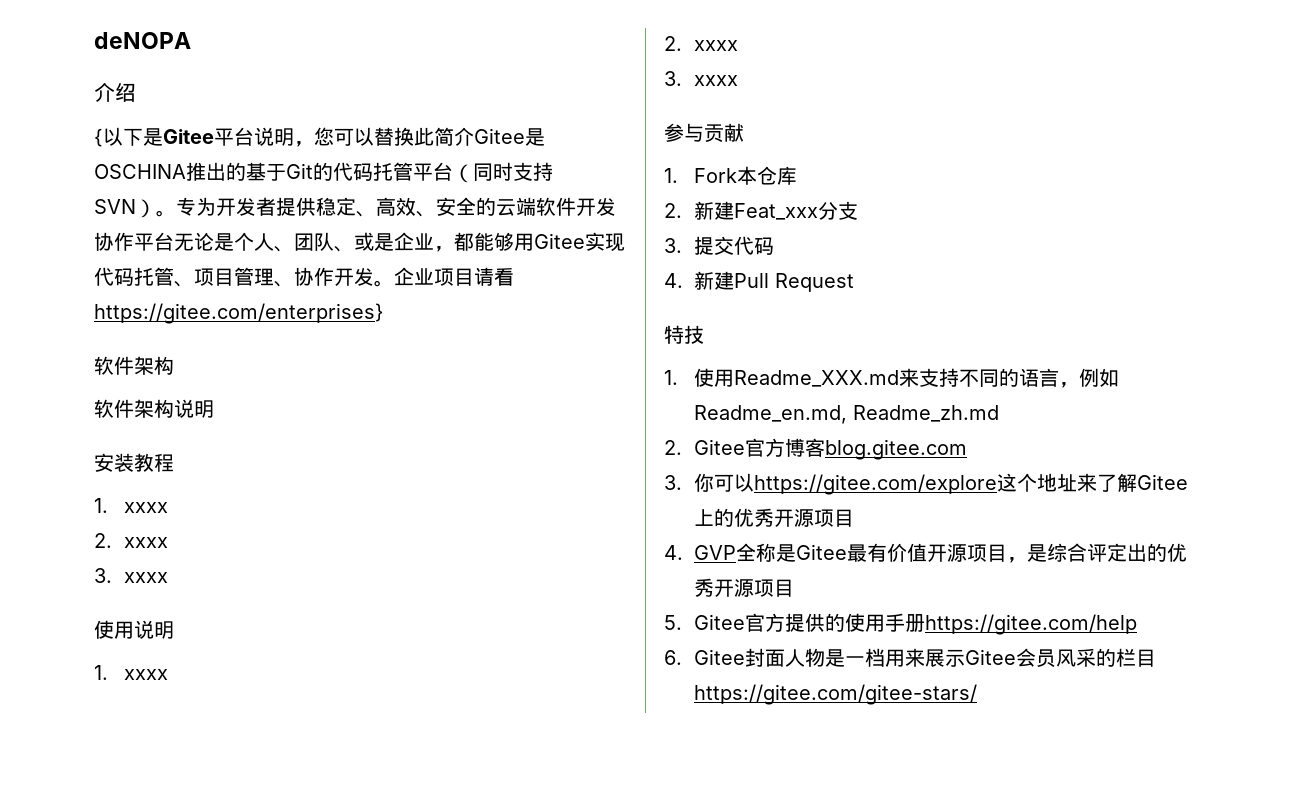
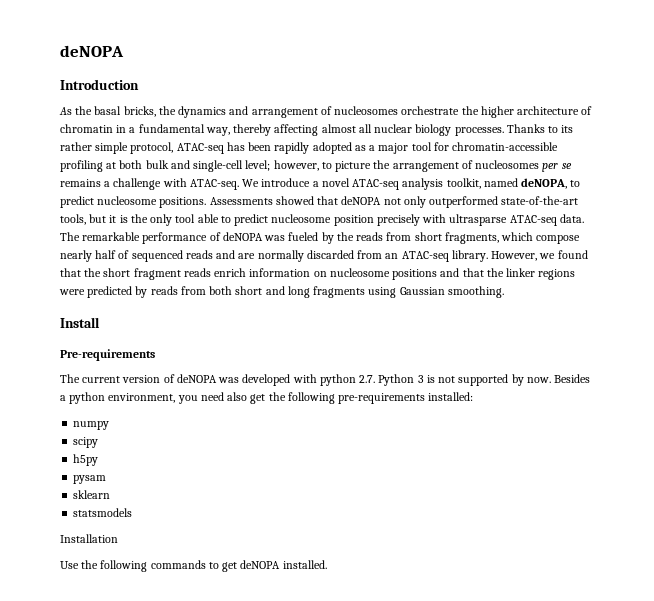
- 介绍
- {以下是Gitee平台说明，您可以替换此简介Gitee是OSCHINA推出的基于Git的代码托管平台（同时支持SVN）。专为开发者提供稳定、高效、安全的云端软件开发协作平台无论是个人、团队、或是企业，都能够用Gitee实现代码托管、项目管理、协作开发。企业项目请看https://gitee.com/enterprises}
- 软件架构
- 软件架构说明
- 安装教程
- 1. xxxx
- 2. xxxx
- 3. xxxx
- 使用说明
- 1. xxxx
- 2. xxxx
- 3. xxxx
- 参与贡献
- 1. Fork本仓库
- 2.新建Feat_xxx分支
- 3.提交代码
- 4.新建Pull Request
- 特技
- 1.使用Readme_XXX.md来支持不同的语言，例如Readme_en.md, Readme_zh.md
- 2. Gitee官方博客blog.gitee.com
- 3.你可以https://gitee.com/explore这个地址来了解Gitee上的优秀开源项目
- 4. GVP全称是Gitee最有价值开源项目，是综合评定出的优秀开源项目
- 5. Gitee官方提供的使用手册https://gitee.com/help
- 6. Gitee封面人物是一档用来展示Gitee会员风采的栏目https://gitee.com/gitee-stars/
+ Introduction
+ As the basal bricks, the dynamics and arrangement of nucleosomes orchestrate the higher architecture of chromatin in a fundamental way, thereby affecting almost all nuclear biology processes. Thanks to its rather simple protocol, ATAC-seq has been rapidly adopted as a major tool for chromatin-accessible profiling at both bulk and single-cell level; however, to picture the arrangement of nucleosomes per se remains a challenge with ATAC-seq. We introduce a novel ATAC-seq analysis toolkit, named deNOPA, to predict nucleosome positions. Assessments showed that deNOPA not only outperformed state-of-the-art tools, but it is the only tool able to predict nucleosome position precisely with ultrasparse ATAC-seq data. The remarkable performance of deNOPA was fueled by the reads from short fragments, which compose nearly half of sequenced reads and are normally discarded from an ATAC-seq library. However, we found that the short fragment reads enrich information on nucleosome positions and that the linker regions were predicted by reads from both short and long fragments using Gaussian smoothing.
+ Install
+ Pre-requirements
+ The current version of deNOPA was developed with python 2.7. Python 3 is not supported by now. Besides a python environment, you need also get the following pre-requirements installed:
+ numpy
+ scipy
+ h5py
+ pysam
+ sklearn
+ statsmodels
+ Installation
+ Use the following commands to get deNOPA installed.

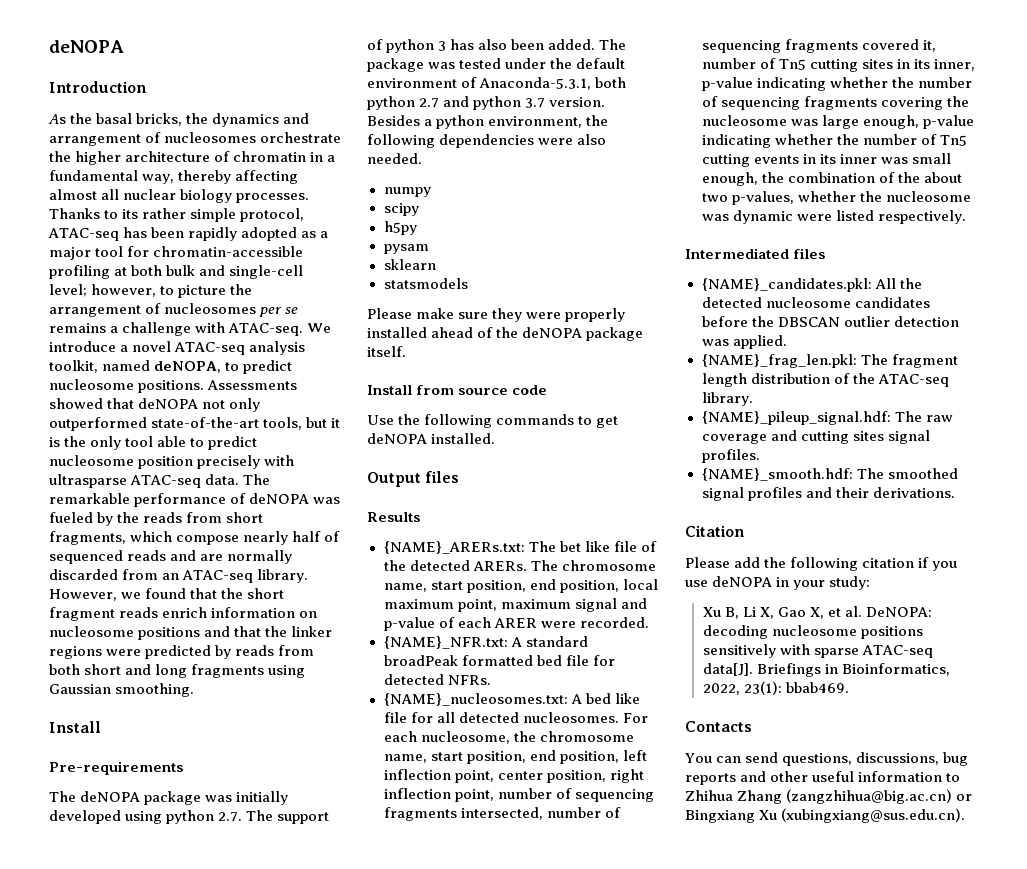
- The current version of deNOPA was developed with python 2.7. Python 3 is not supported by now. Besides a python environment, you need also get the following pre-requirements installed:
+ The deNOPA package was initially developed using python 2.7. The support of python 3 has also been added. The package was tested under the default environment of Anaconda-5.3.1, both python 2.7 and python 3.7 version. Besides a python environment, the following dependencies were also needed.
- Installation
+ Please make sure they were properly installed ahead of the deNOPA package itself.
+ Install from source code
+ Output files
+ Results
+ {NAME}_ARERs.txt: The bet like file of the detected ARERs. The chromosome name, start position, end position, local maximum point, maximum signal and p-value of each ARER were recorded.
+ {NAME}_NFR.txt: A standard broadPeak formatted bed file for detected NFRs.
+ {NAME}_nucleosomes.txt: A bed like file for all detected nucleosomes. For each nucleosome, the chromosome name, start position, end position, left inflection point, center position, right inflection point, number of sequencing fragments intersected, number of sequencing fragments covered it, number of Tn5 cutting sites in its inner, p-value indicating whether the number of sequencing fragments covering the nucleosome was large enough, p-value indicating whether the number of Tn5 cutting events in its inner was small enough, the combination of the about two p-values, whether the nucleosome was dynamic were listed respectively.
+ Intermediated files
+ {NAME}_candidates.pkl: All the detected nucleosome candidates before the DBSCAN outlier detection was applied.
+ {NAME}_frag_len.pkl: The fragment length distribution of the ATAC-seq library.
+ {NAME}_pileup_signal.hdf: The raw coverage and cutting sites signal profiles.
+ {NAME}_smooth.hdf: The smoothed signal profiles and their derivations.
+ Citation
+ Please add the following citation if you use deNOPA in your study:
+ Xu B, Li X, Gao X, et al. DeNOPA: decoding nucleosome positions sensitively with sparse ATAC-seq data[J]. Briefings in Bioinformatics, 2022, 23(1): bbab469.
+ Contacts
+ You can send questions, discussions, bug reports and other useful information to Zhihua Zhang (zangzhihua@big.ac.cn) or Bingxiang Xu (xubingxiang@sus.edu.cn).

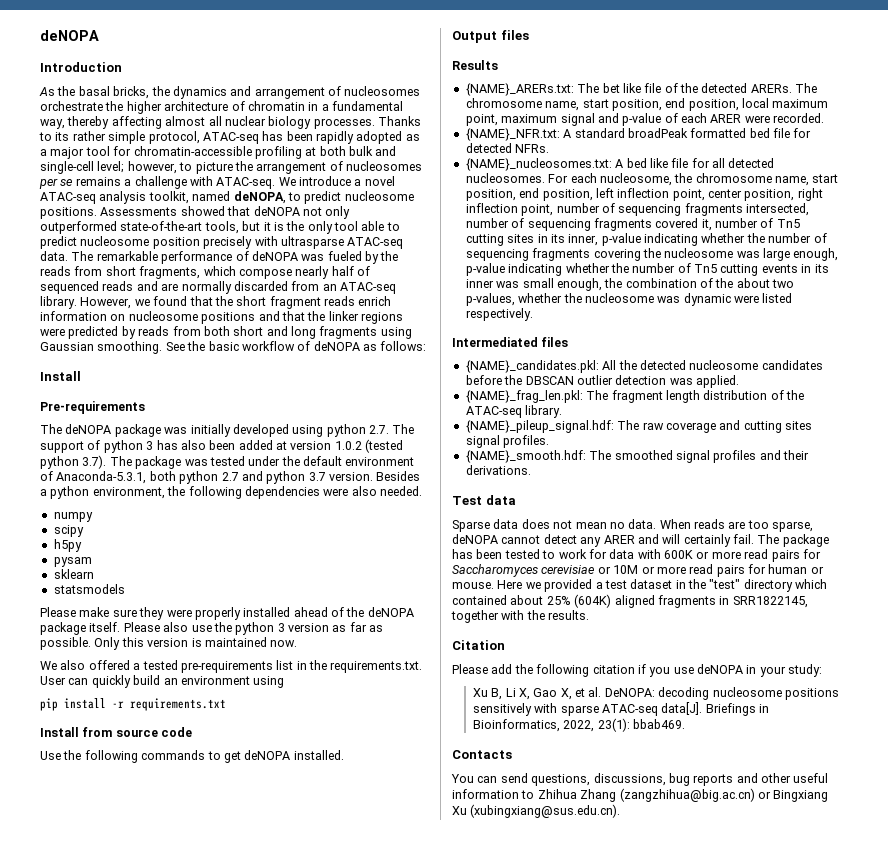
+ See the basic workflow of deNOPA as follows:
- The deNOPA package was initially developed using python 2.7. The support of python 3 has also been added. The package was tested under the default environment of Anaconda-5.3.1, both python 2.7 and python 3.7 version.
+ The deNOPA package was initially developed using python 2.7. The support of python 3 has also been added at version 1.0.2 (tested python 3.7). The package was tested under the default environment of Anaconda-5.3.1, both python 2.7 and python 3.7 version.
+ Please also use the python 3 version as far as possible. Only this version is maintained now.
+ We also offered a tested pre-requirements list in the requirements.txt. User can quickly build an environment using
+ pip install -r requirements.txt
+ Test data
+ Sparse data does not mean no data. When reads are too sparse, deNOPA cannot detect any ARER and will certainly fail. The package has been tested to work for data with 600K or more read pairs for Saccharomyces cerevisiae or 10M or more read pairs for human or mouse. Here we provided a test dataset in the "test" directory which contained about 25% (604K) aligned fragments in SRR1822145, together with the results.

